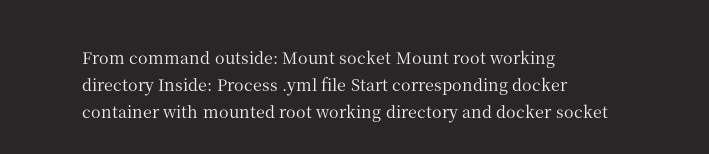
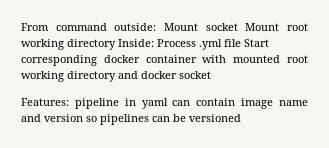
+ Features: pipeline in yaml can contain image name and version so pipelines can be versioned

